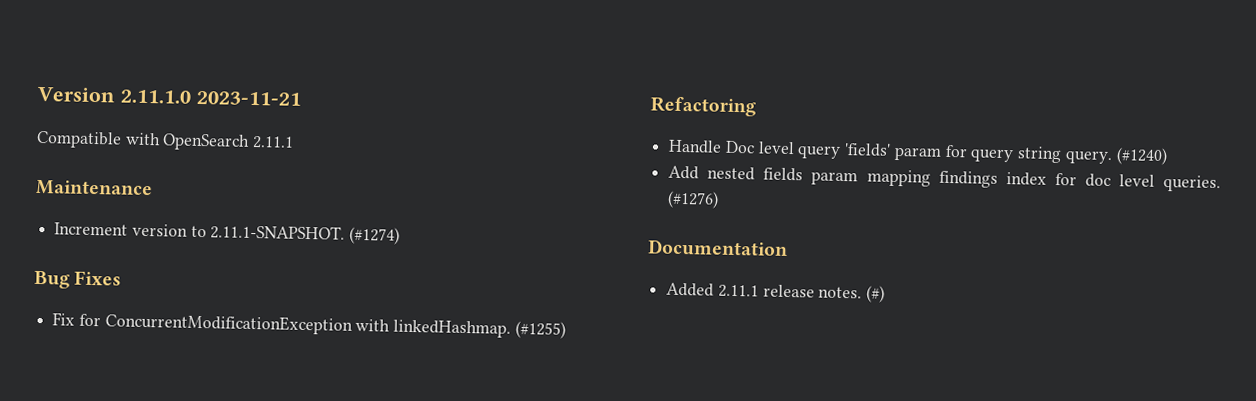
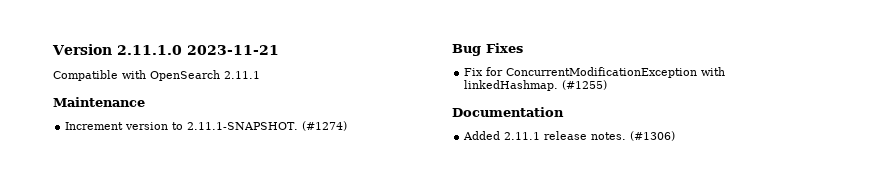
- Refactoring
- Handle Doc level query 'fields' param for query string query. (#1240)
- Add nested fields param mapping findings index for doc level queries. (#1276)
- (#)
+ (#1306)

